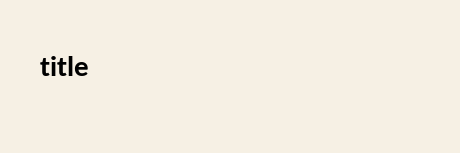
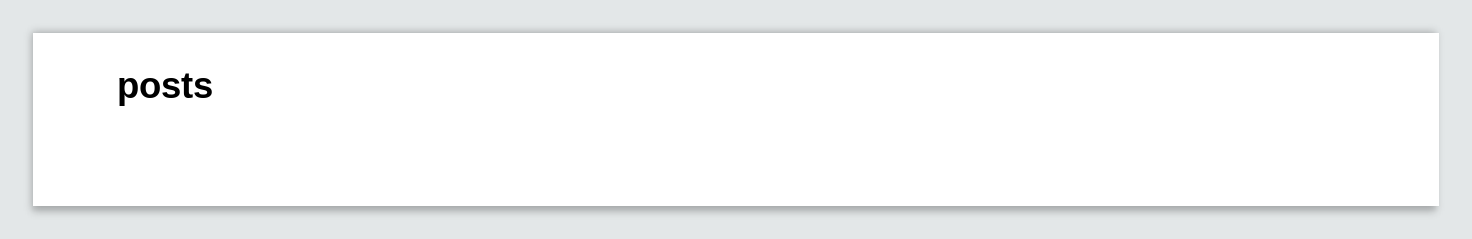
- title
+ posts

